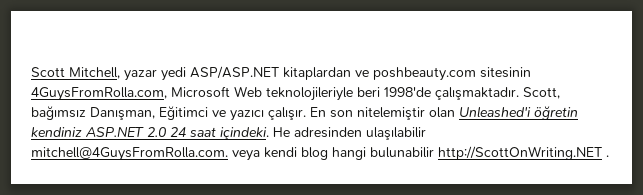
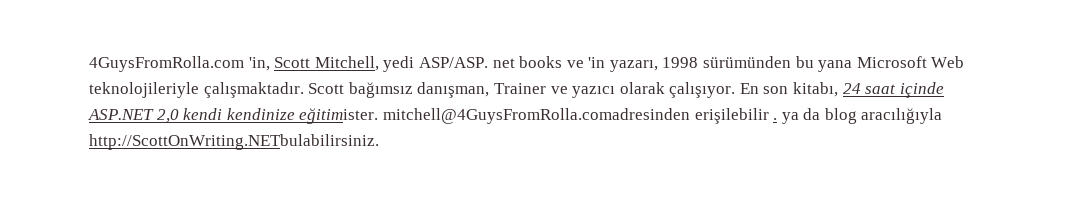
- Scott Mitchell, yazar yedi ASP/ASP.NET kitaplardan ve poshbeauty.com sitesinin 4GuysFromRolla.com, Microsoft Web teknolojileriyle beri 1998'de çalışmaktadır. Scott, bağımsız Danışman, Eğitimci ve yazıcı çalışır. En son nitelemiştir olan Unleashed'i öğretin kendiniz ASP.NET 2.0 24 saat içindeki. He adresinden ulaşılabilir mitchell@4GuysFromRolla.com. veya kendi blog hangi bulunabilir http://ScottOnWriting.NET .
+ 4GuysFromRolla.com 'in, Scott Mitchell, yedi ASP/ASP. net books ve 'in yazarı, 1998 sürümünden bu yana Microsoft Web teknolojileriyle çalışmaktadır. Scott bağımsız danışman, Trainer ve yazıcı olarak çalışıyor. En son kitabı, 24 saat içinde ASP.NET 2,0 kendi kendinize eğitimister. mitchell@4GuysFromRolla.comadresinden erişilebilir . ya da blog aracılığıyla http://ScottOnWriting.NETbulabilirsiniz.

